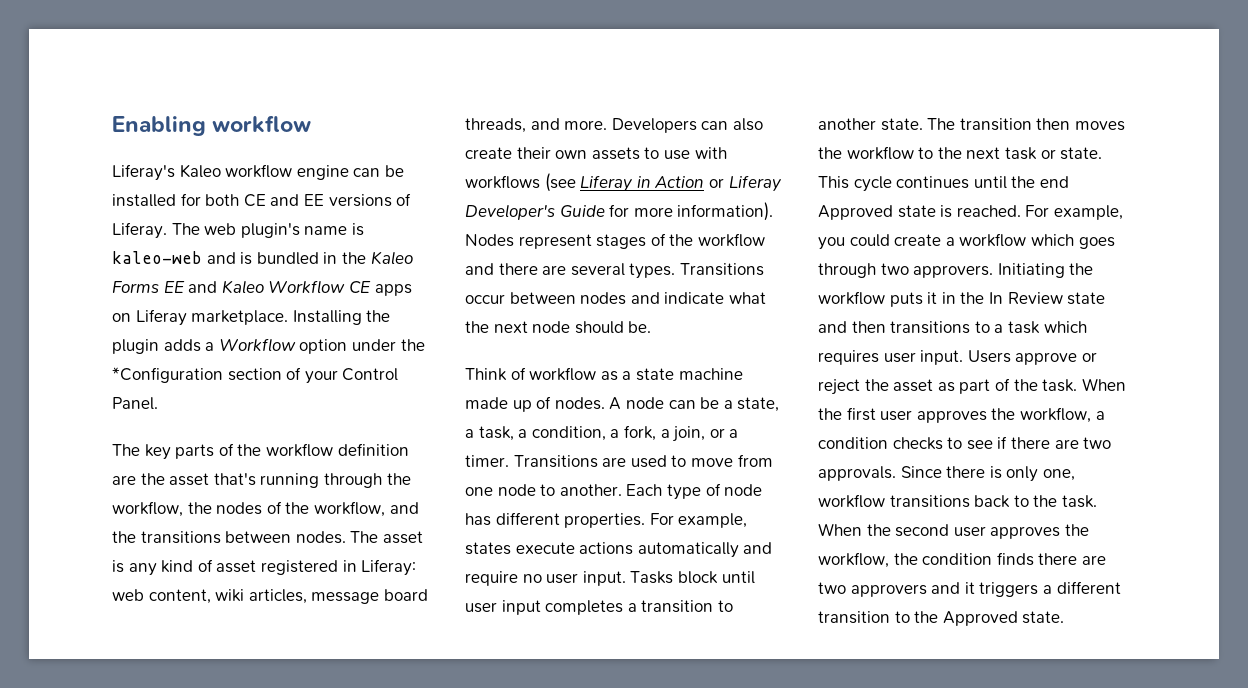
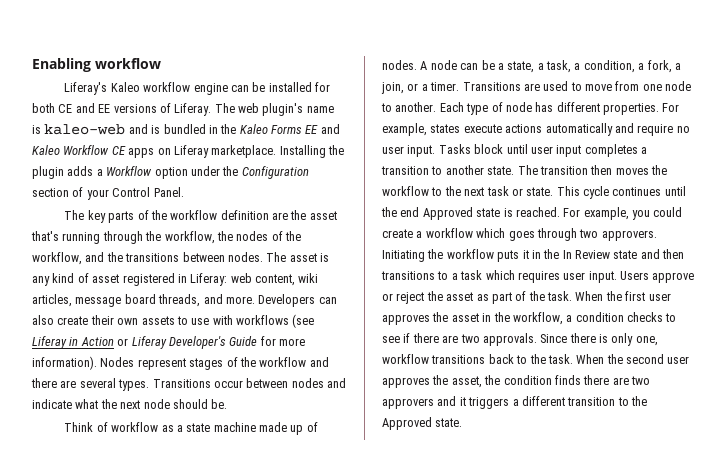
- Installing the plugin adds a Workflow option under the *Configuration section of your Control Panel.
+ Installing the plugin adds a Workflow option under the Configuration section of your Control Panel.
- When the first user approves the workflow, a condition checks to see if there are two approvals.
+ When the first user approves the asset in the workflow, a condition checks to see if there are two approvals.
- When the second user approves the workflow, the condition finds there are two approvers and it triggers a different transition to the Approved state.
+ When the second user approves the asset, the condition finds there are two approvers and it triggers a different transition to the Approved state.

